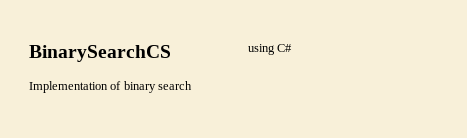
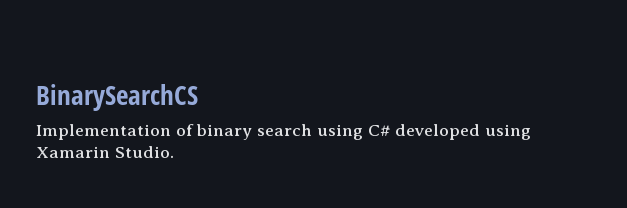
- Implementation of binary search using C#
+ Implementation of binary search using C# developed using Xamarin Studio.

